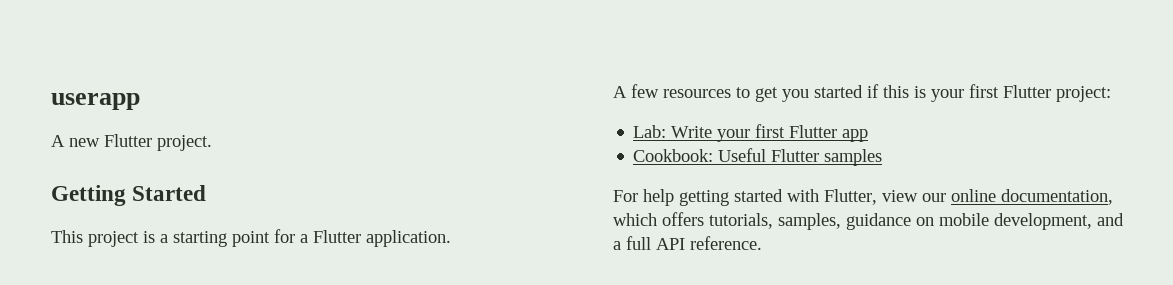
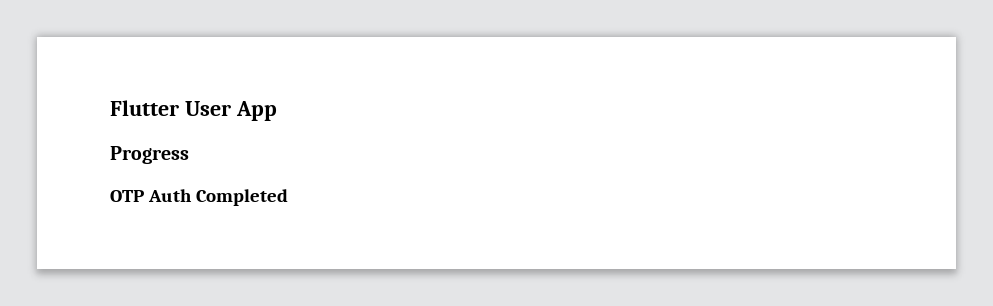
- userapp
- A new Flutter project.
- Getting Started
- This project is a starting point for a Flutter application.
- A few resources to get you started if this is your first Flutter project:
- Lab: Write your first Flutter app
- Cookbook: Useful Flutter samples
- For help getting started with Flutter, view our online documentation, which offers tutorials, samples, guidance on mobile development, and a full API reference.
+ Flutter User App
+ Progress
+ OTP Auth Completed

